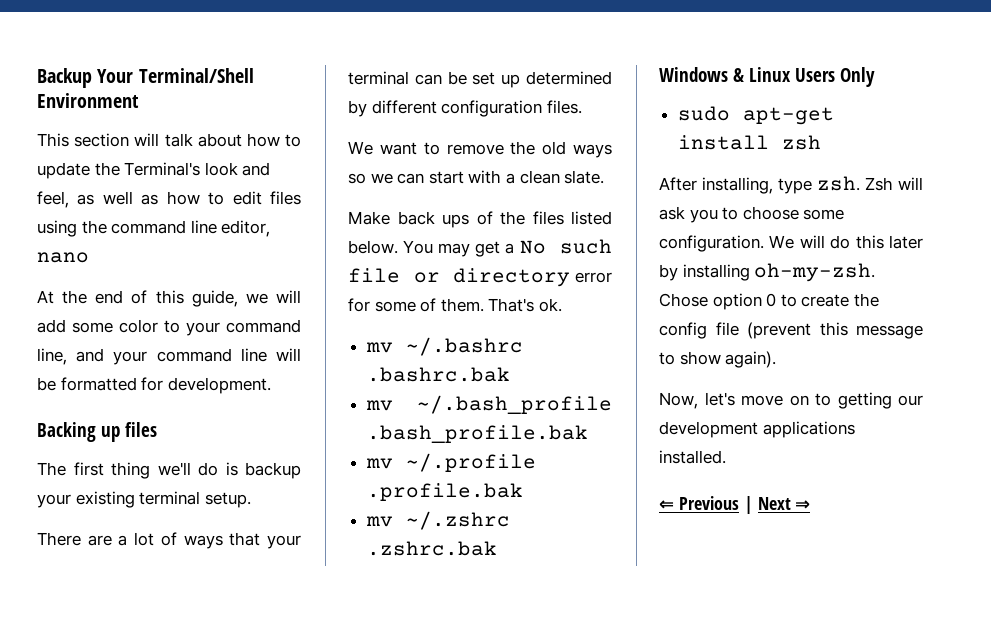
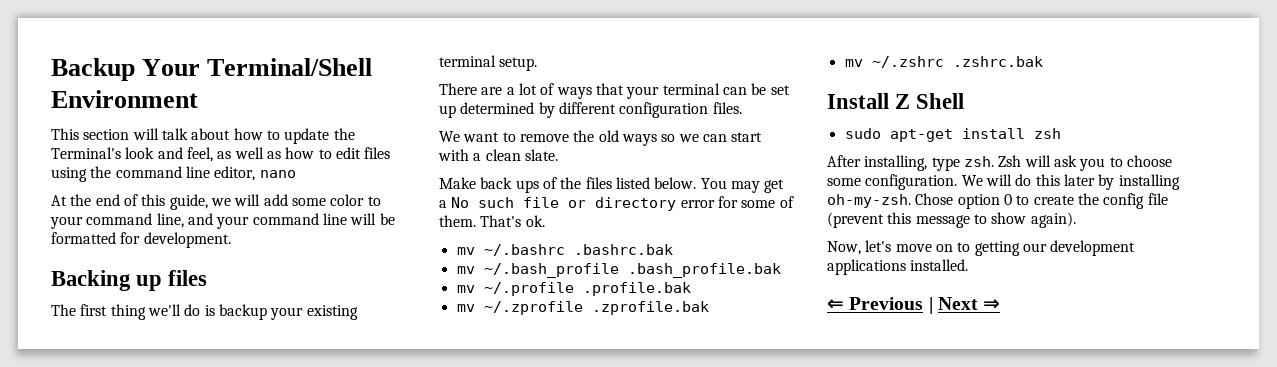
+ mv ~/.zprofile .zprofile.bak
- Windows & Linux Users Only
+ Install Z Shell

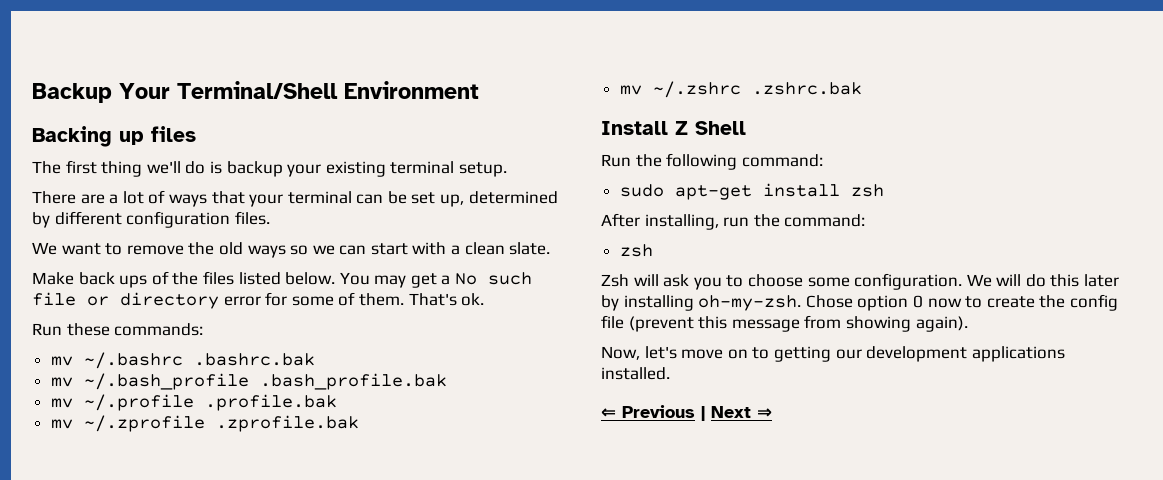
- This section will talk about how to update the Terminal's look and feel, as well as how to edit files using the command line editor, nano
- At the end of this guide, we will add some color to your command line, and your command line will be formatted for development.
- There are a lot of ways that your terminal can be set up determined by different configuration files.
+ There are a lot of ways that your terminal can be set up, determined by different configuration files.
+ Run these commands:
+ Run the following command:
- After installing, type zsh. Zsh will ask you to choose some configuration.
+ After installing, run the command:
+ zsh
+ Zsh will ask you to choose some configuration.
- Chose option 0 to create the config file (prevent this message to show again).
+ Chose option 0 now to create the config file (prevent this message from showing again).

